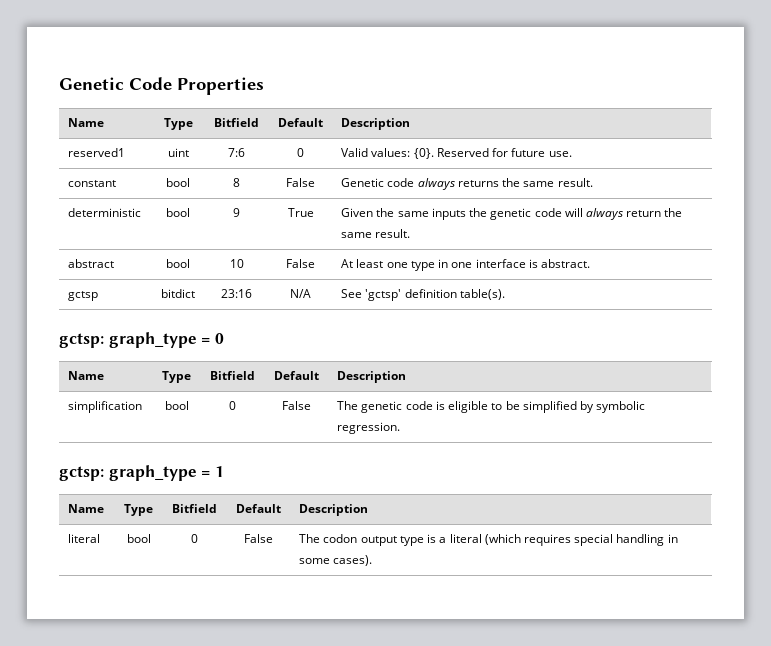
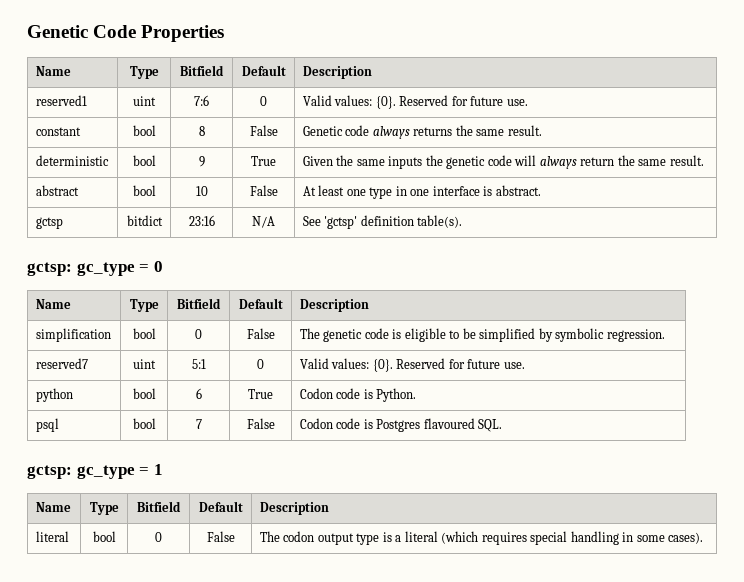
- gctsp: graph_type = 0
+ gctsp: gc_type = 0
- gctsp: graph_type = 1
+ reserved7 | uint | 5:1 | 0 | Valid values: {0}. Reserved for future use.
+ python | bool | 6 | True | Codon code is Python.
+ psql | bool | 7 | False | Codon code is Postgres flavoured SQL.
+ gctsp: gc_type = 1

